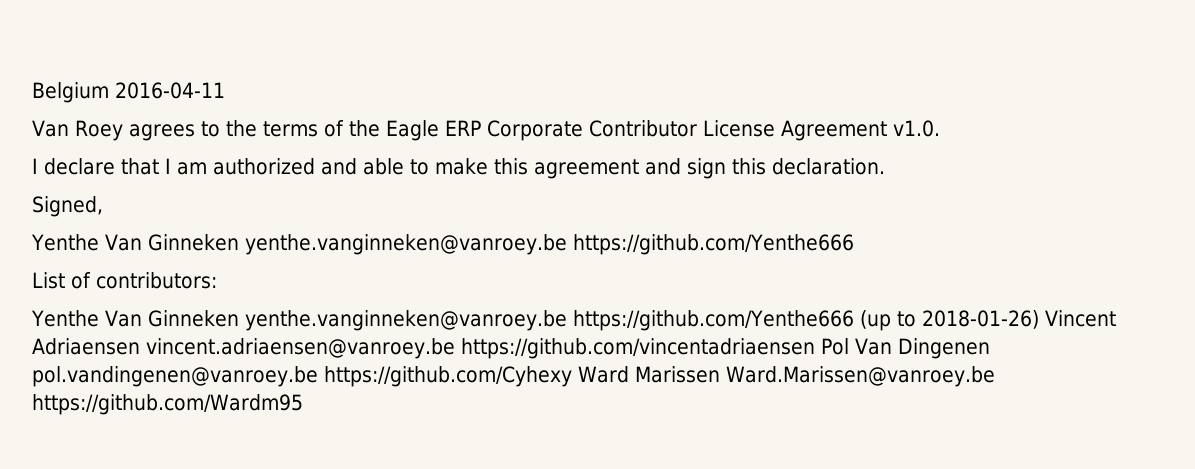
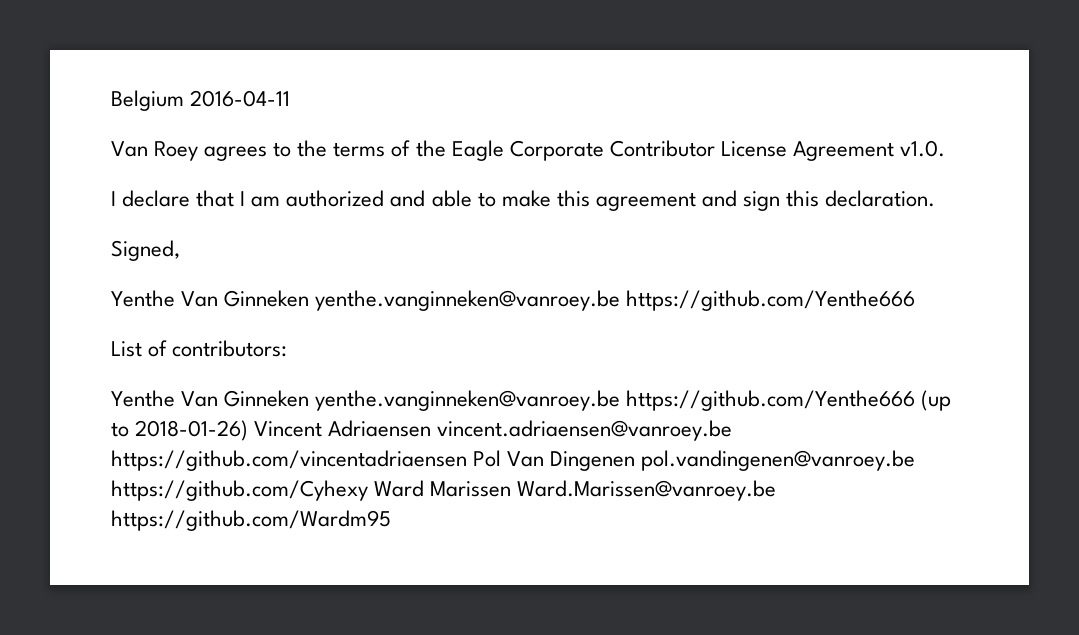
- Van Roey agrees to the terms of the Eagle ERP Corporate Contributor License Agreement v1.0.
+ Van Roey agrees to the terms of the Eagle Corporate Contributor License Agreement v1.0.

